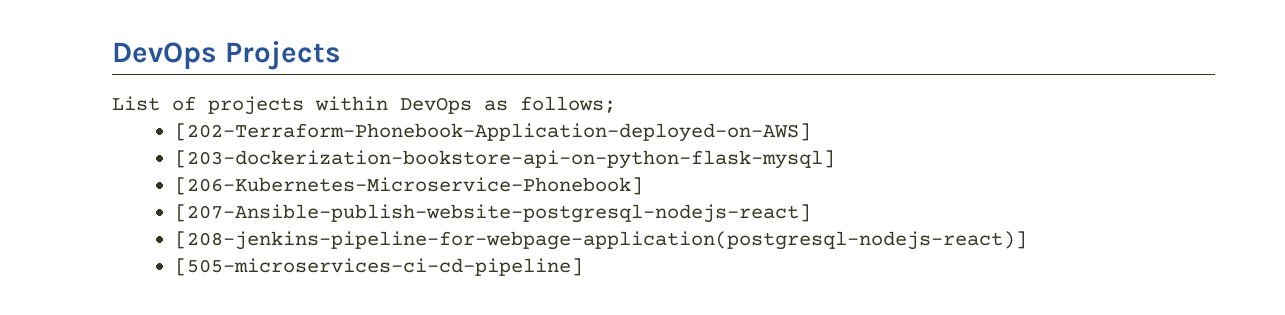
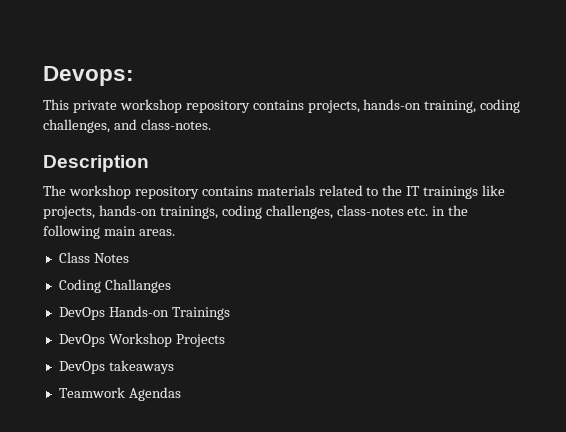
- DevOps Projects
- List of projects within DevOps as follows;
- [202-Terraform-Phonebook-Application-deployed-on-AWS]
- [203-dockerization-bookstore-api-on-python-flask-mysql]
- [206-Kubernetes-Microservice-Phonebook]
- [207-Ansible-publish-website-postgresql-nodejs-react]
- [208-jenkins-pipeline-for-webpage-application(postgresql-nodejs-react)]
- [505-microservices-ci-cd-pipeline]
+ Devops:
+ This private workshop repository contains projects, hands-on training, coding challenges, and class-notes.
+ Description
+ The workshop repository contains materials related to the IT trainings like projects, hands-on trainings, coding challenges, class-notes etc. in the following main areas.
+ Class Notes
+ Coding Challanges
+ DevOps Hands-on Trainings
+ DevOps Workshop Projects
+ DevOps takeaways
+ Teamwork Agendas

